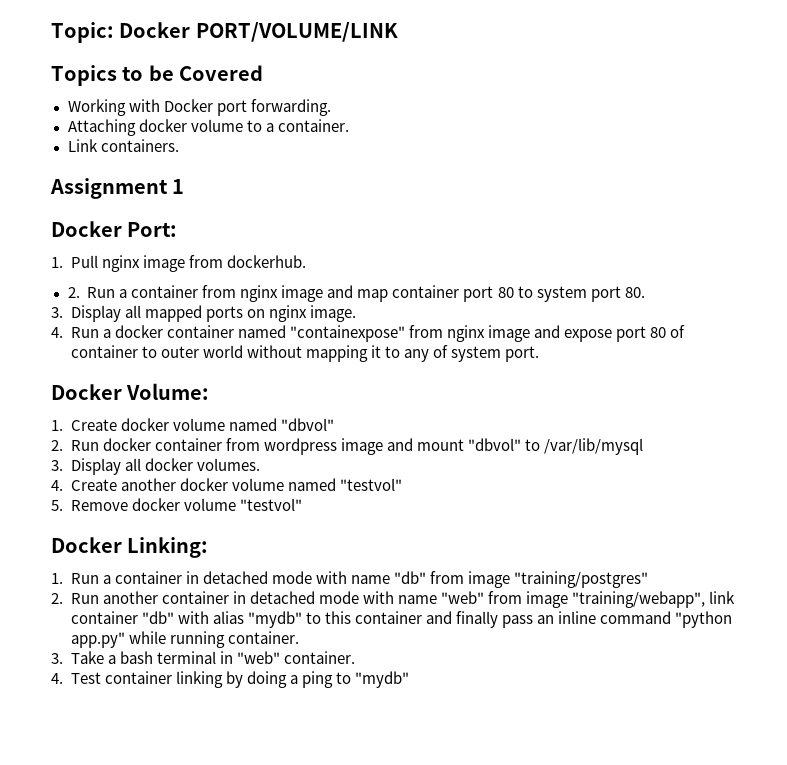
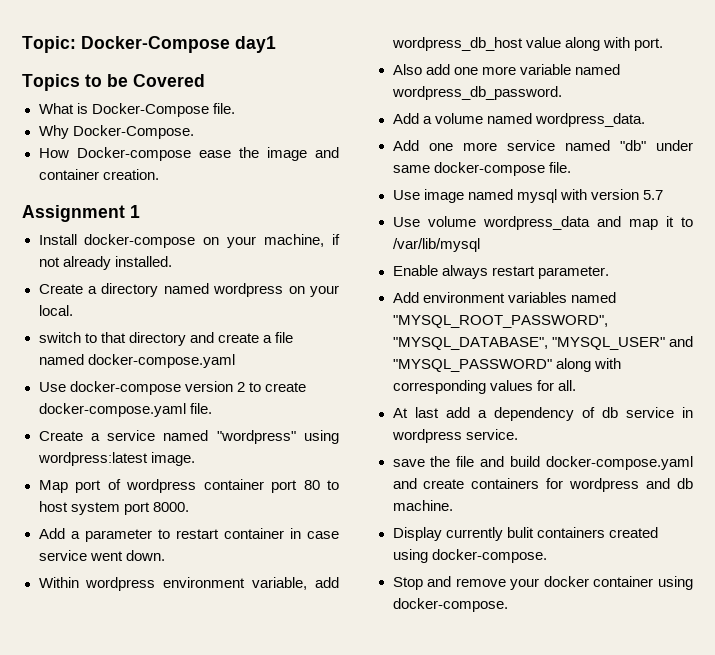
- Topic: Docker PORT/VOLUME/LINK
+ Topic: Docker-Compose day1
- Working with Docker port forwarding.
- Attaching docker volume to a container.
- Link containers.
+ What is Docker-Compose file.
+ Why Docker-Compose.
+ How Docker-compose ease the image and container creation.
  Assignment 1
- Docker Port:
- 1. Pull nginx image from dockerhub.
- 2. Run a container from nginx image and map container port 80 to system port 80.
- 3. Display all mapped ports on nginx image.
- 4. Run a docker container named "containexpose" from nginx image and expose port 80 of container to outer world without mapping it to any of system port.
- Docker Volume:
- 1. Create docker volume named "dbvol"
- 2. Run docker container from wordpress image and mount "dbvol" to /var/lib/mysql
- 3. Display all docker volumes.
- 4. Create another docker volume named "testvol"
- 5. Remove docker volume "testvol"
- Docker Linking:
- 1. Run a container in detached mode with name "db" from image "training/postgres"
- 2. Run another container in detached mode with name "web" from image "training/webapp", link container "db" with alias "mydb" to this container and finally pass an inline command "python app.py" while running container.
- 3. Take a bash terminal in "web" container.
- 4. Test container linking by doing a ping to "mydb"
+ Install docker-compose on your machine, if not already installed.
+ Create a directory named wordpress on your local.
+ switch to that directory and create a file named docker-compose.yaml
+ Use docker-compose version 2 to create docker-compose.yaml file.
+ Create a service named "wordpress" using wordpress:latest image.
+ Map port of wordpress container port 80 to host system port 8000.
+ Add a parameter to restart container in case service went down.
+ Within wordpress environment variable, add wordpress_db_host value along with port.
+ Also add one more variable named wordpress_db_password.
+ Add a volume named wordpress_data.
+ Add one more service named "db" under same docker-compose file.
+ Use image named mysql with version 5.7
+ Use volume wordpress_data and map it to /var/lib/mysql
+ Enable always restart parameter.
+ Add environment variables named "MYSQL_ROOT_PASSWORD", "MYSQL_DATABASE", "MYSQL_USER" and "MYSQL_PASSWORD" along with corresponding values for all.
+ At last add a dependency of db service in wordpress service.
+ save the file and build docker-compose.yaml and create containers for wordpress and db machine.
+ Display currently bulit containers created using docker-compose.
+ Stop and remove your docker container using docker-compose.

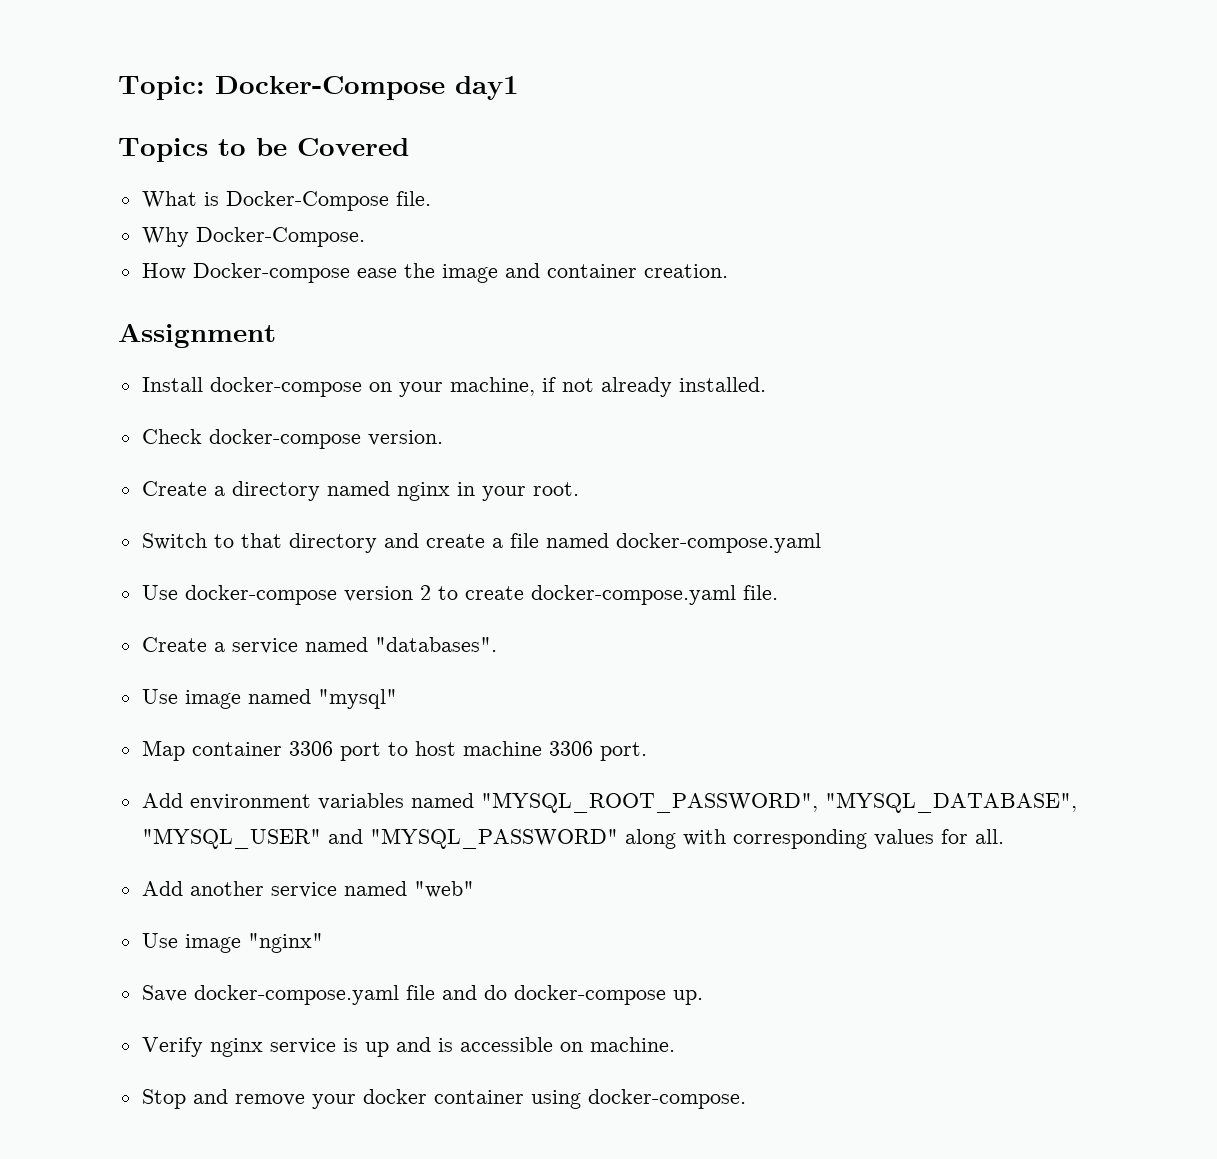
- Assignment 1
+ Assignment
+ Check docker-compose version.
- Create a directory named wordpress on your local.
- switch to that directory and create a file named docker-compose.yaml
+ Create a directory named nginx in your root.
+ Switch to that directory and create a file named docker-compose.yaml
- Create a service named "wordpress" using wordpress:latest image.
- Map port of wordpress container port 80 to host system port 8000.
- Add a parameter to restart container in case service went down.
- Within wordpress environment variable, add wordpress_db_host value along with port.
- Also add one more variable named wordpress_db_password.
- Add a volume named wordpress_data.
- Add one more service named "db" under same docker-compose file.
- Use image named mysql with version 5.7
- Use volume wordpress_data and map it to /var/lib/mysql
- Enable always restart parameter.
+ Create a service named "databases".
+ Use image named "mysql"
+ Map container 3306 port to host machine 3306 port.
- At last add a dependency of db service in wordpress service.
- save the file and build docker-compose.yaml and create containers for wordpress and db machine.
- Display currently bulit containers created using docker-compose.
+ Add another service named "web"
+ Use image "nginx"
+ Save docker-compose.yaml file and do docker-compose up.
+ Verify nginx service is up and is accessible on machine.

